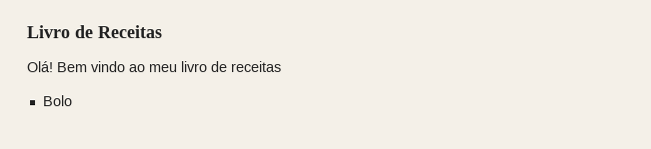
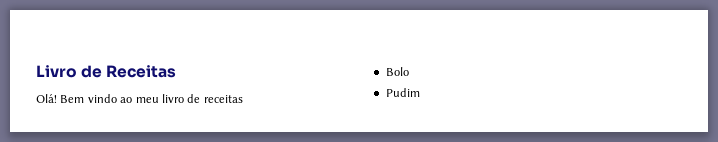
+ Pudim

